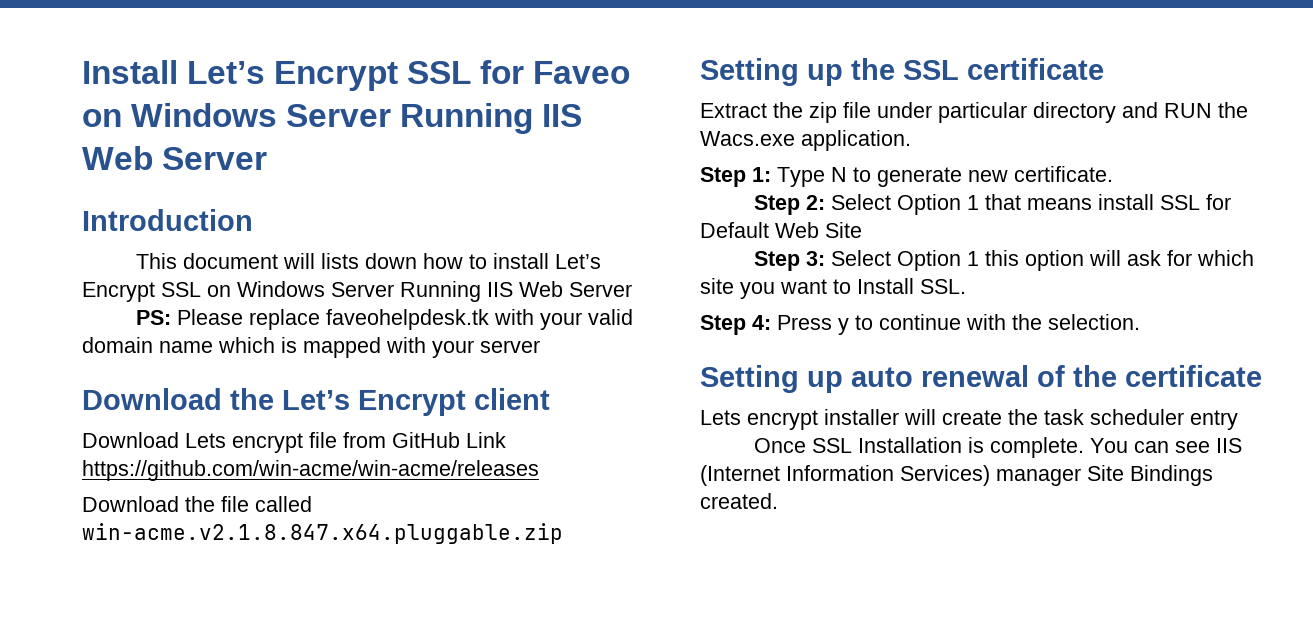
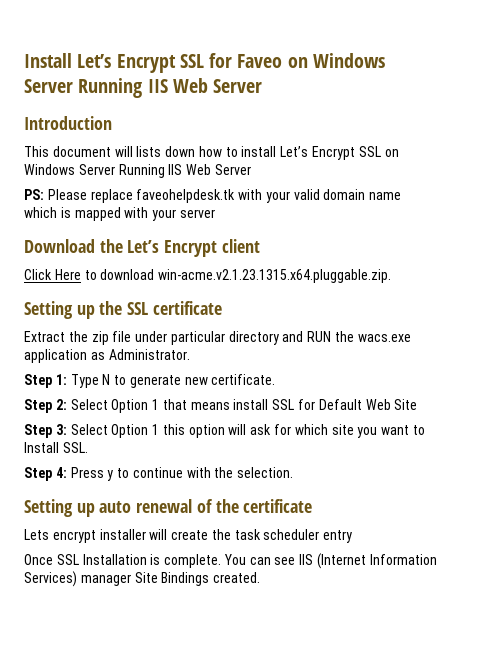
- Download Lets encrypt file from GitHub Link https://github.com/win-acme/win-acme/releases
- Download the file called win-acme.v2.1.8.847.x64.pluggable.zip
+ Click Here to download win-acme.v2.1.23.1315.x64.pluggable.zip.
- Extract the zip file under particular directory and RUN the Wacs.exe application.
+ Extract the zip file under particular directory and RUN the wacs.exe application as Administrator.

